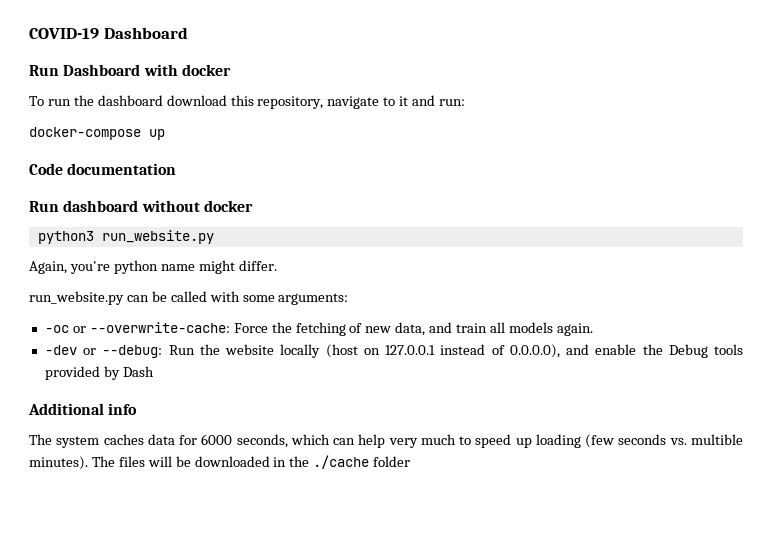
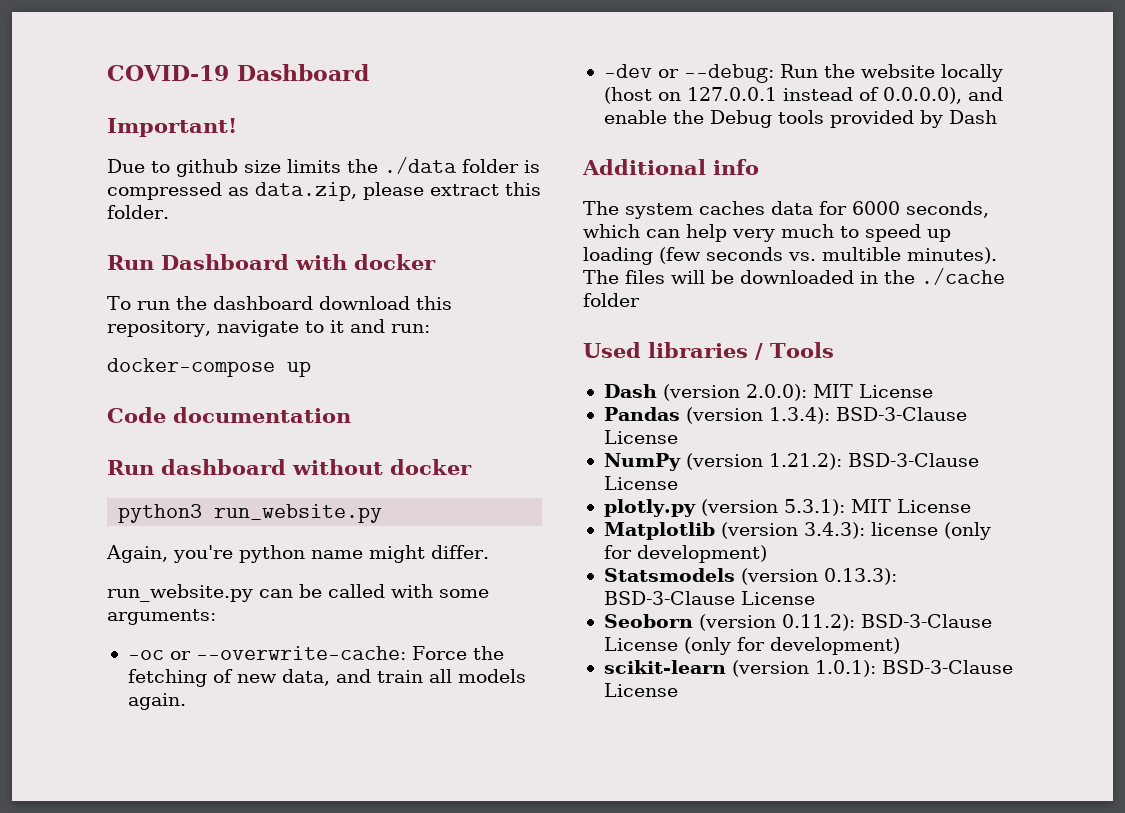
+ Important!
+ Due to github size limits the ./data folder is compressed as data.zip, please extract this folder.
+ Used libraries / Tools
+ Dash (version 2.0.0): MIT License
+ Pandas (version 1.3.4): BSD-3-Clause License
+ NumPy (version 1.21.2): BSD-3-Clause License
+ plotly.py (version 5.3.1): MIT License
+ Matplotlib (version 3.4.3): license (only for development)
+ Statsmodels (version 0.13.3): BSD-3-Clause License
+ Seoborn (version 0.11.2): BSD-3-Clause License (only for development)
+ scikit-learn (version 1.0.1): BSD-3-Clause License

